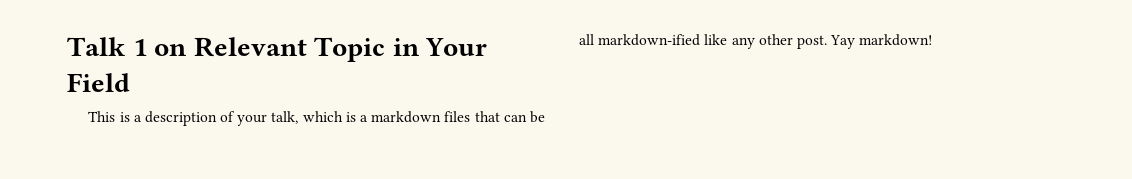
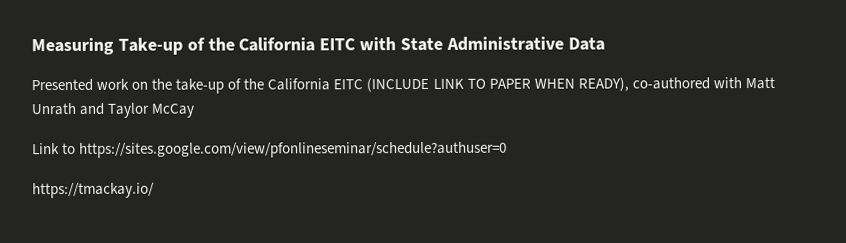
- Talk 1 on Relevant Topic in Your Field
- This is a description of your talk, which is a markdown files that can be all markdown-ified like any other post. Yay markdown!
+ Measuring Take-up of the California EITC with State Administrative Data
+ Presented work on the take-up of the California EITC (INCLUDE LINK TO PAPER WHEN READY), co-authored with Matt Unrath and Taylor McCay
+ Link to https://sites.google.com/view/pfonlineseminar/schedule?authuser=0
+ https://tmackay.io/

